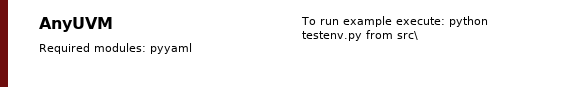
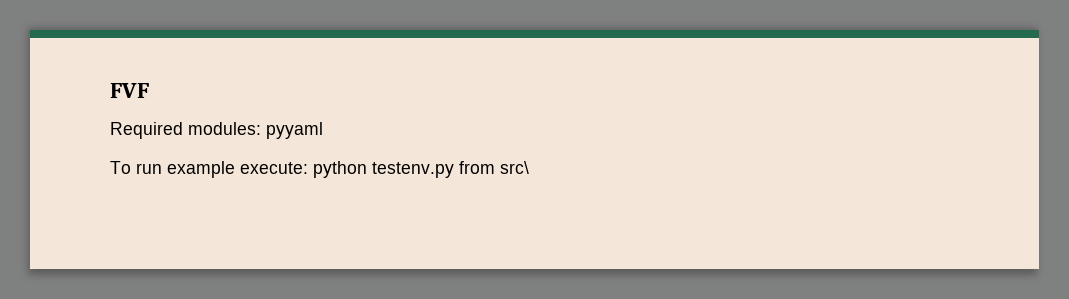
- AnyUVM
+ FVF

